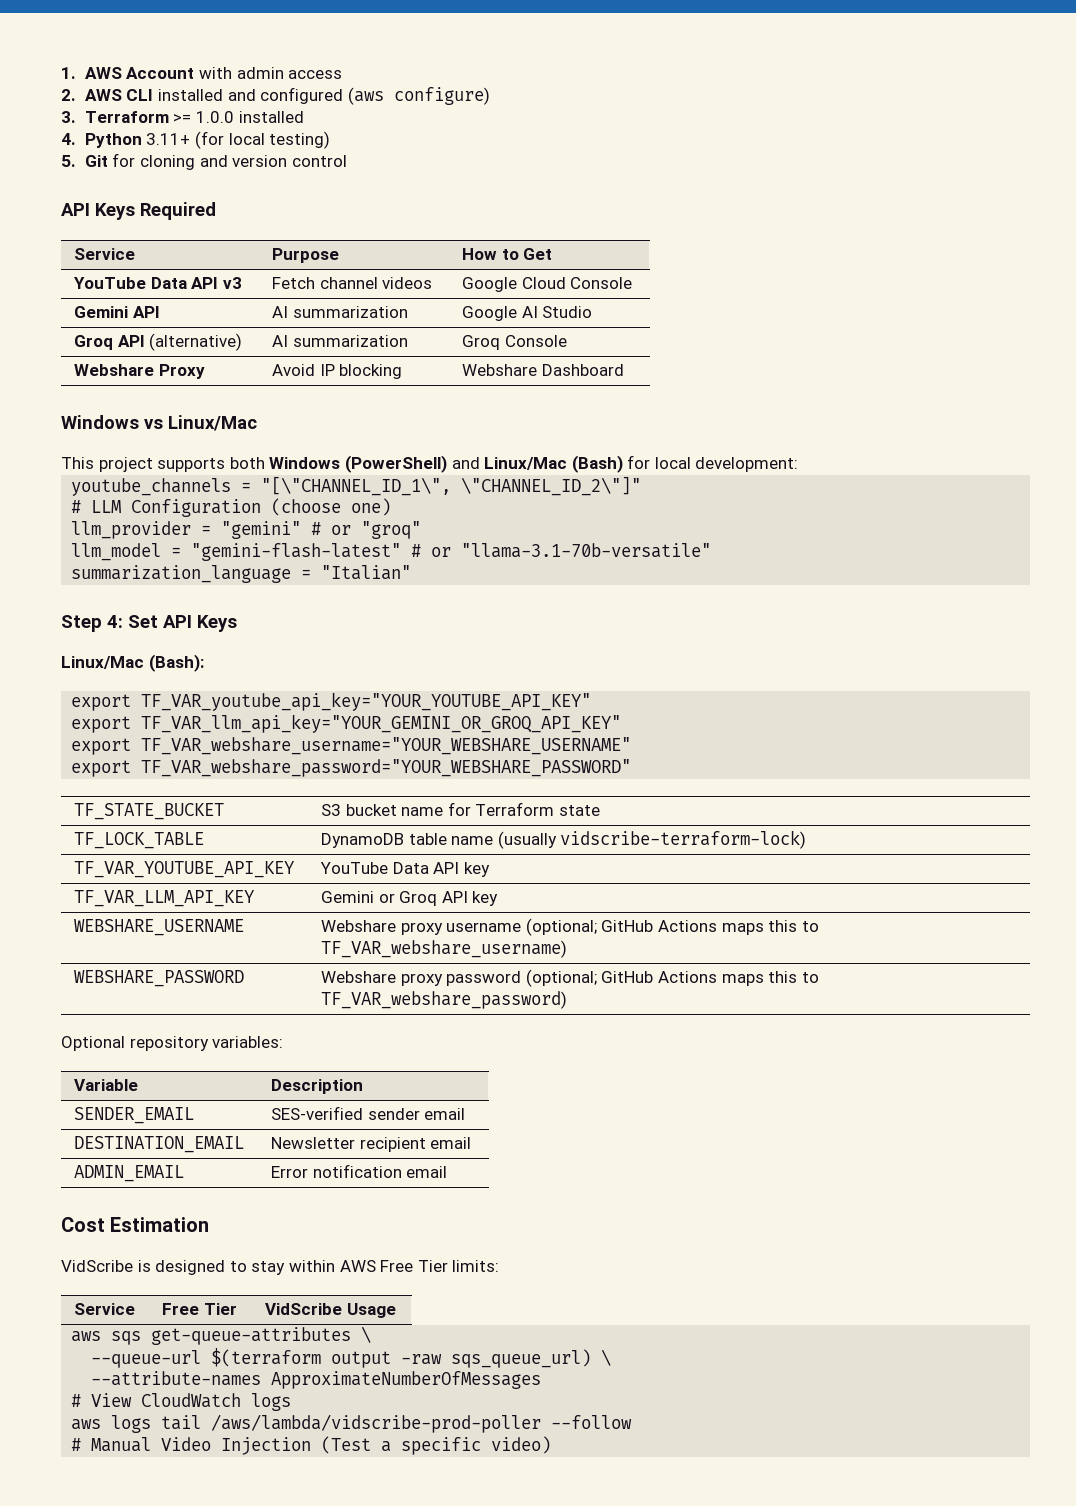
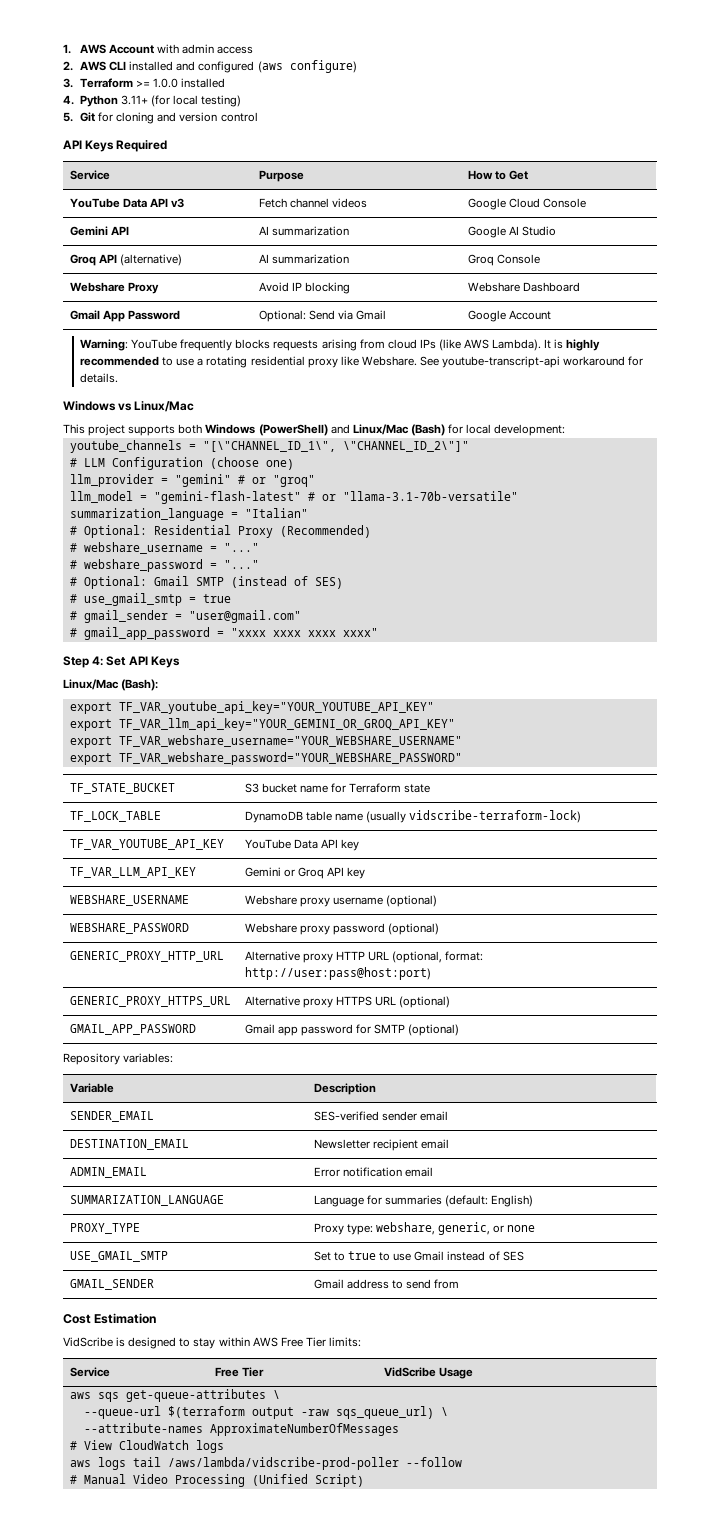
+ Gmail App Password | Optional: Send via Gmail | Google Account
+ Warning: YouTube frequently blocks requests arising from cloud IPs (like AWS Lambda). It is highly recommended to use a rotating residential proxy like Webshare. See youtube-transcript-api workaround for details.
+ # Optional: Residential Proxy (Recommended)
+ # webshare_username = "..."
+ # webshare_password = "..."
+ # Optional: Gmail SMTP (instead of SES)
+ # use_gmail_smtp = true
+ # gmail_sender = "user@gmail.com"
+ # gmail_app_password = "xxxx xxxx xxxx xxxx"
- WEBSHARE_USERNAME | Webshare proxy username (optional; GitHub Actions maps this to TF_VAR_webshare_username)
- WEBSHARE_PASSWORD | Webshare proxy password (optional; GitHub Actions maps this to TF_VAR_webshare_password)
- Optional repository variables:
+ WEBSHARE_USERNAME | Webshare proxy username (optional)
+ WEBSHARE_PASSWORD | Webshare proxy password (optional)
+ GENERIC_PROXY_HTTP_URL | Alternative proxy HTTP URL (optional, format: http://user:pass@host:port)
+ GENERIC_PROXY_HTTPS_URL | Alternative proxy HTTPS URL (optional)
+ GMAIL_APP_PASSWORD | Gmail app password for SMTP (optional)
+ Repository variables:
+ SUMMARIZATION_LANGUAGE | Language for summaries (default: English)
+ PROXY_TYPE | Proxy type: webshare, generic, or none
+ USE_GMAIL_SMTP | Set to true to use Gmail instead of SES
+ GMAIL_SENDER | Gmail address to send from
- # Manual Video Injection (Test a specific video)
+ # Manual Video Processing (Unified Script)

